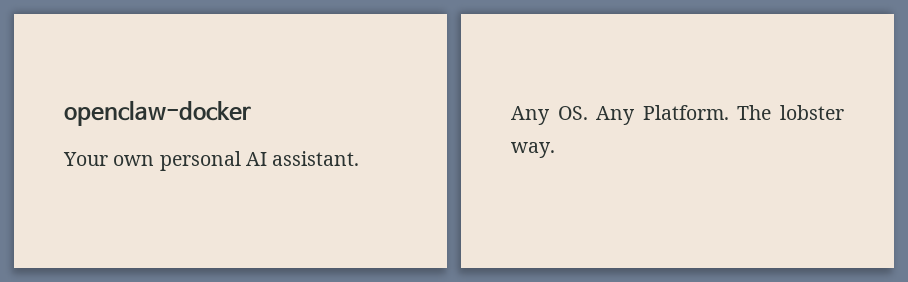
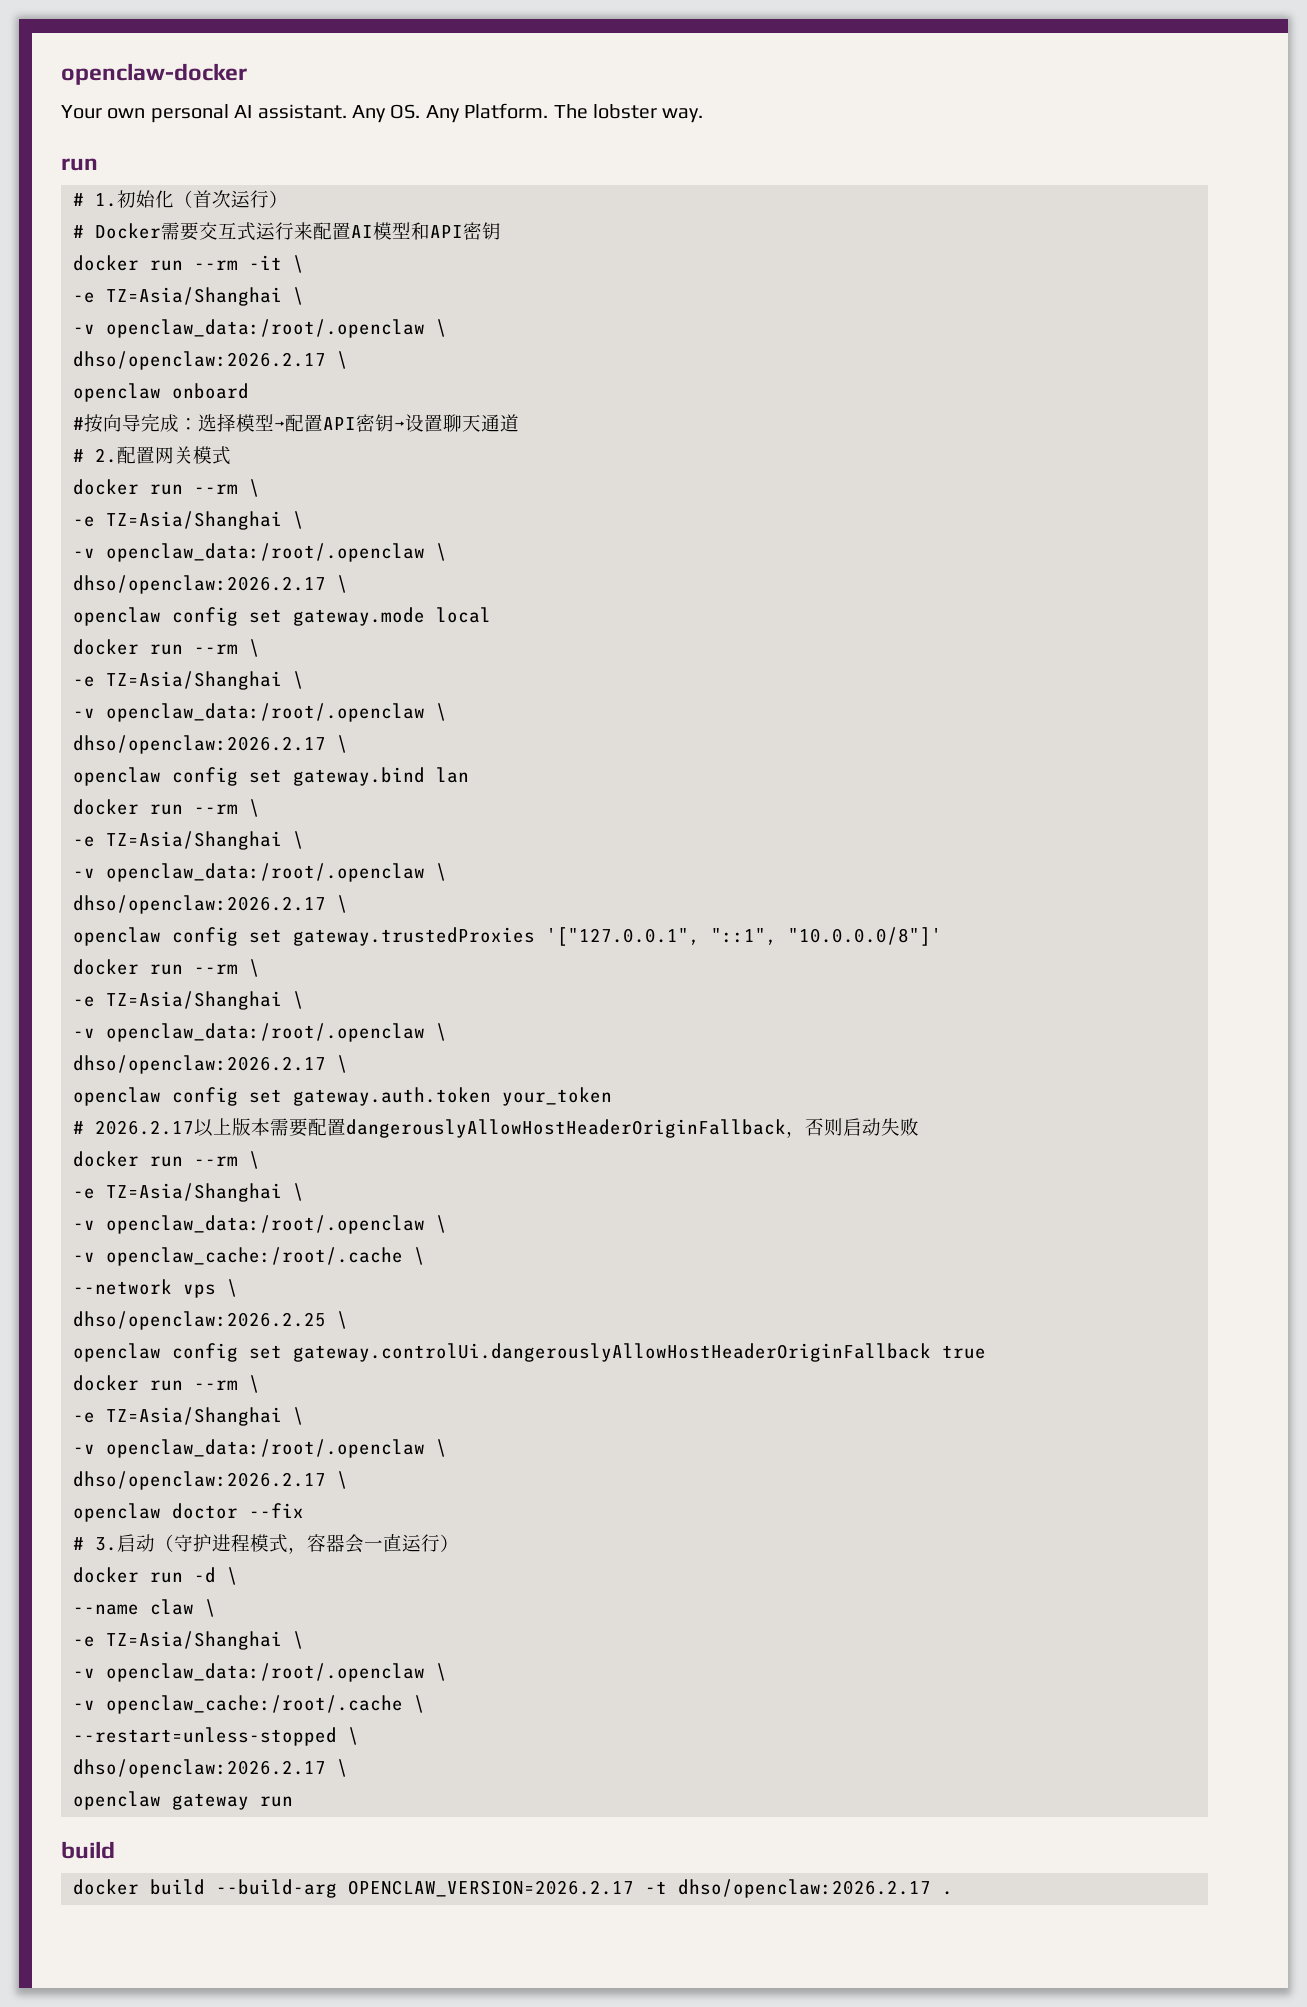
  The lobster way.
+ run
+ # 1.初始化（首次运行）
+ # Docker需要交互式运行来配置AI模型和API密钥
+ docker run --rm -it \
+ -e TZ=Asia/Shanghai \
+ -v openclaw_data:/root/.openclaw \
+ dhso/openclaw:2026.2.17 \
+ openclaw onboard
+ #按向导完成：选择模型→配置API密钥→设置聊天通道
+ # 2.配置网关模式
+ docker run --rm \
+ -e TZ=Asia/Shanghai \
+ -v openclaw_data:/root/.openclaw \
+ dhso/openclaw:2026.2.17 \
+ openclaw config set gateway.mode local
+ docker run --rm \
+ -e TZ=Asia/Shanghai \
+ -v openclaw_data:/root/.openclaw \
+ dhso/openclaw:2026.2.17 \
+ openclaw config set gateway.bind lan
+ docker run --rm \
+ -e TZ=Asia/Shanghai \
+ -v openclaw_data:/root/.openclaw \
+ dhso/openclaw:2026.2.17 \
+ openclaw config set gateway.trustedProxies '["127.0.0.1", "::1", "10.0.0.0/8"]'
+ docker run --rm \
+ -e TZ=Asia/Shanghai \
+ -v openclaw_data:/root/.openclaw \
+ dhso/openclaw:2026.2.17 \
+ openclaw config set gateway.auth.token your_token
+ # 2026.2.17以上版本需要配置dangerouslyAllowHostHeaderOriginFallback，否则启动失败
+ docker run --rm \
+ -e TZ=Asia/Shanghai \
+ -v openclaw_data:/root/.openclaw \
+ -v openclaw_cache:/root/.cache \
+ --network vps \
+ dhso/openclaw:2026.2.25 \
+ openclaw config set gateway.controlUi.dangerouslyAllowHostHeaderOriginFallback true
+ docker run --rm \
+ -e TZ=Asia/Shanghai \
+ -v openclaw_data:/root/.openclaw \
+ dhso/openclaw:2026.2.17 \
+ openclaw doctor --fix
+ # 3.启动（守护进程模式，容器会一直运行）
+ docker run -d \
+ --name claw \
+ -e TZ=Asia/Shanghai \
+ -v openclaw_data:/root/.openclaw \
+ -v openclaw_cache:/root/.cache \
+ --restart=unless-stopped \
+ dhso/openclaw:2026.2.17 \
+ openclaw gateway run
+ build
+ docker build --build-arg OPENCLAW_VERSION=2026.2.17 -t dhso/openclaw:2026.2.17 .

